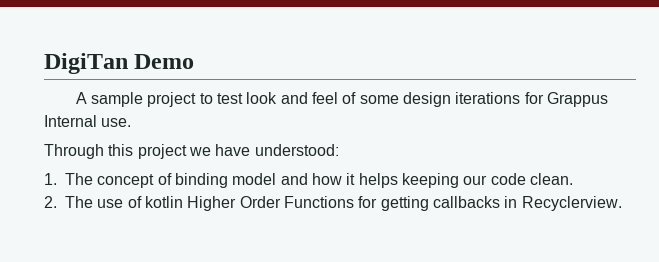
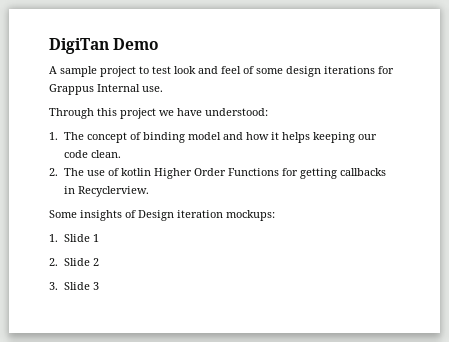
+ Some insights of Design iteration mockups:
+ 1. Slide 1
+ 2. Slide 2
+ 3. Slide 3

